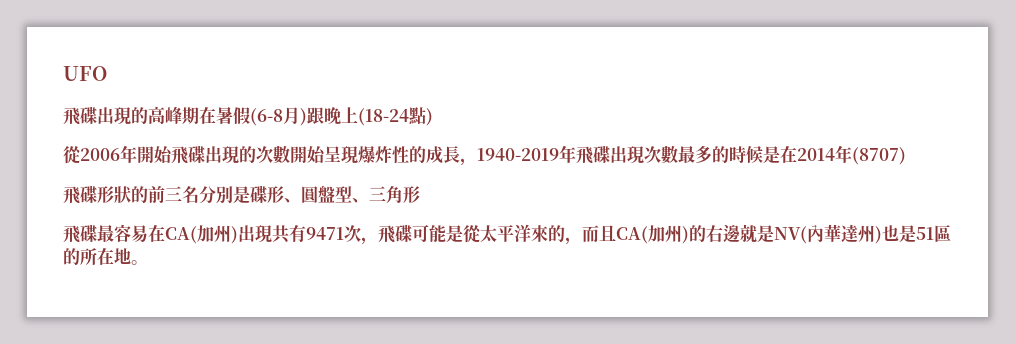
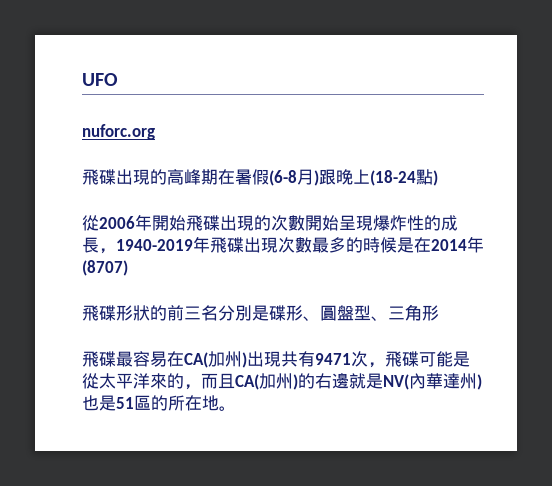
+ nuforc.org

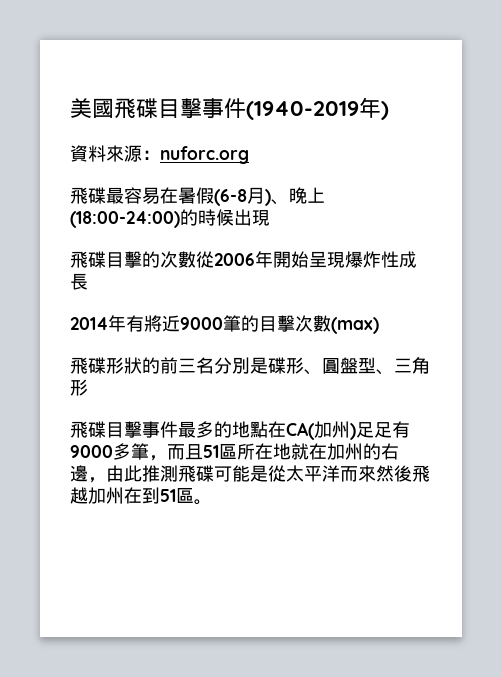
- UFO
- nuforc.org
+ 美國飛碟目擊事件(1940-2019年)
+ 資料來源：nuforc.org
- 飛碟出現的高峰期在暑假(6-8月)跟晚上(18-24點)
- 從2006年開始飛碟出現的次數開始呈現爆炸性的成長，1940-2019年飛碟出現次數最多的時候是在2014年(8707)
+ 飛碟最容易在暑假(6-8月)、晚上(18:00-24:00)的時候出現
+ 飛碟目擊的次數從2006年開始呈現爆炸性成長
+ 2014年有將近9000筆的目擊次數(max)
- 飛碟最容易在CA(加州)出現共有9471次，飛碟可能是從太平洋來的，而且CA(加州)的右邊就是NV(內華達州)也是51區的所在地。
+ 飛碟目擊事件最多的地點在CA(加州)足足有9000多筆，而且51區所在地就在加州的右邊，由此推測飛碟可能是從太平洋而來然後飛越加州在到51區。

